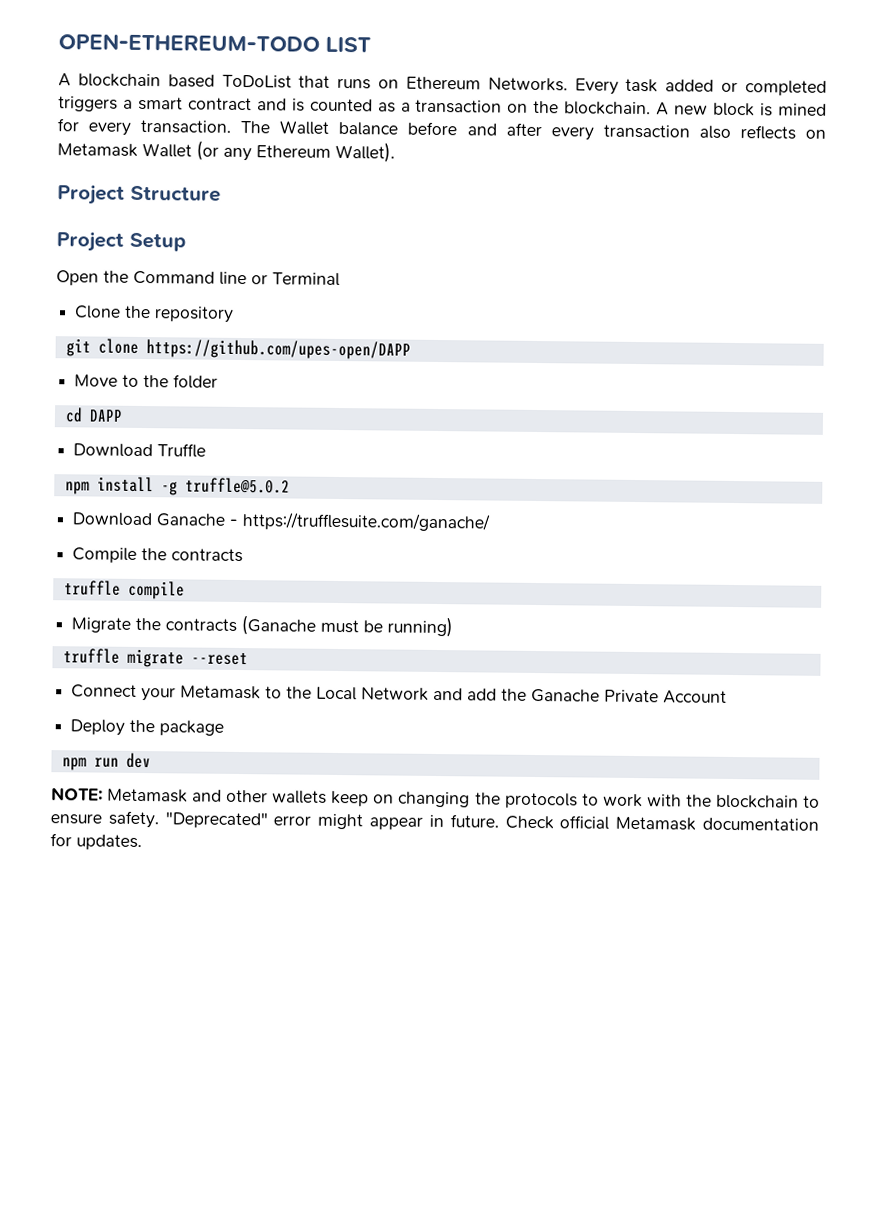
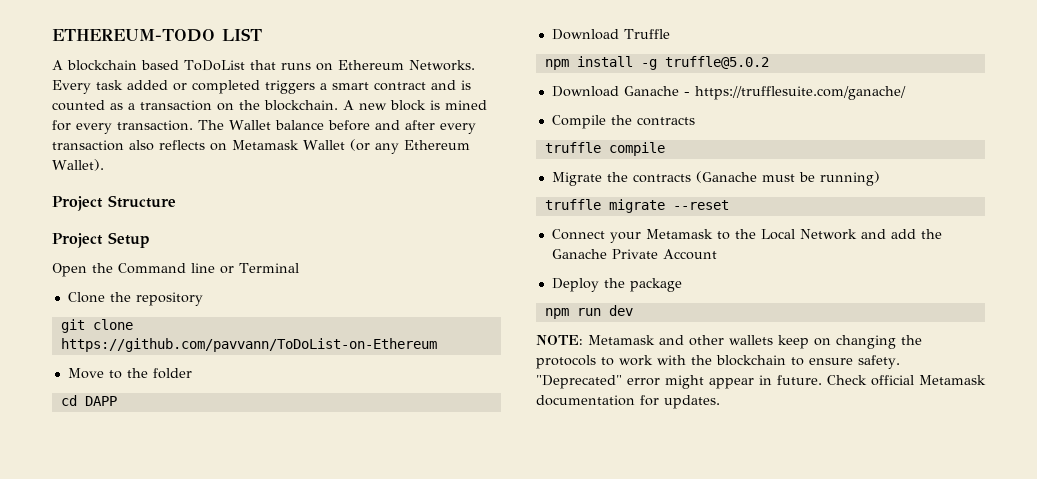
- OPEN-ETHEREUM-TODO LIST
+ ETHEREUM-TODO LIST
- git clone https://github.com/upes-open/DAPP
+ git clone https://github.com/pavvann/ToDoList-on-Ethereum

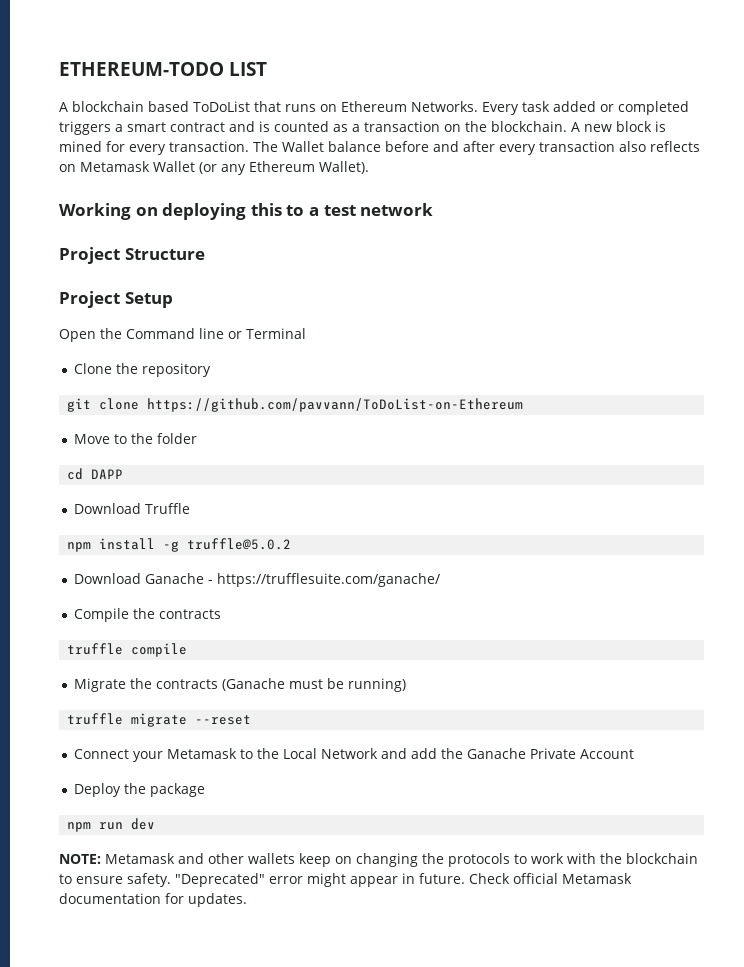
+ Working on deploying this to a test network

